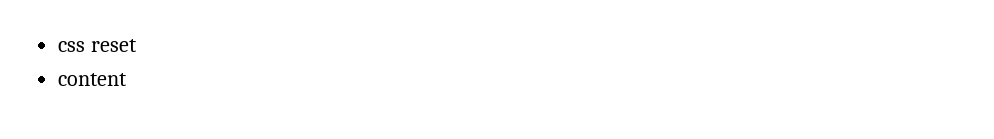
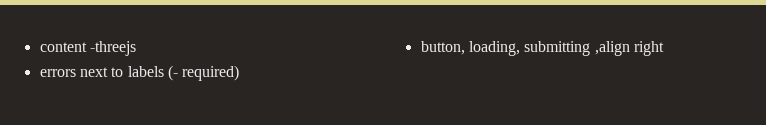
- css reset
- content
+ content -threejs
+ errors next to labels (- required)
+ button, loading, submitting ,align right

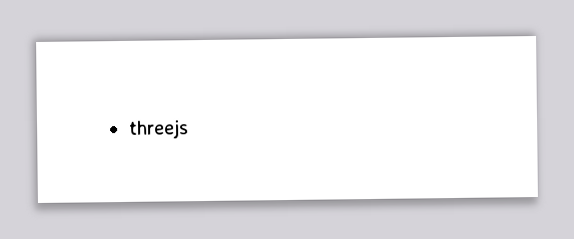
- content -threejs
- errors next to labels (- required)
- button, loading, submitting ,align right
+ threejs

